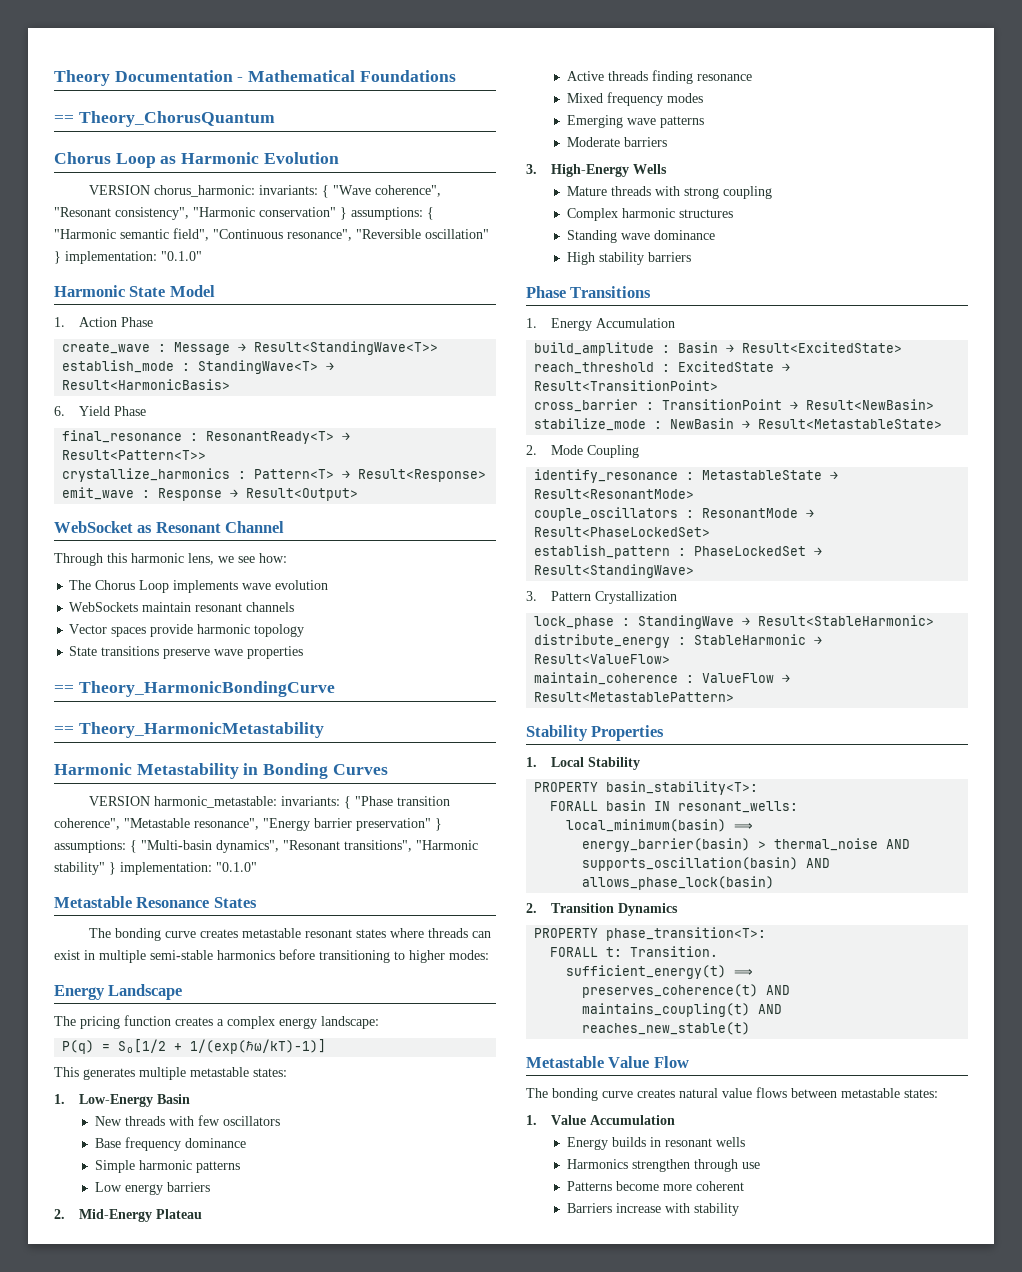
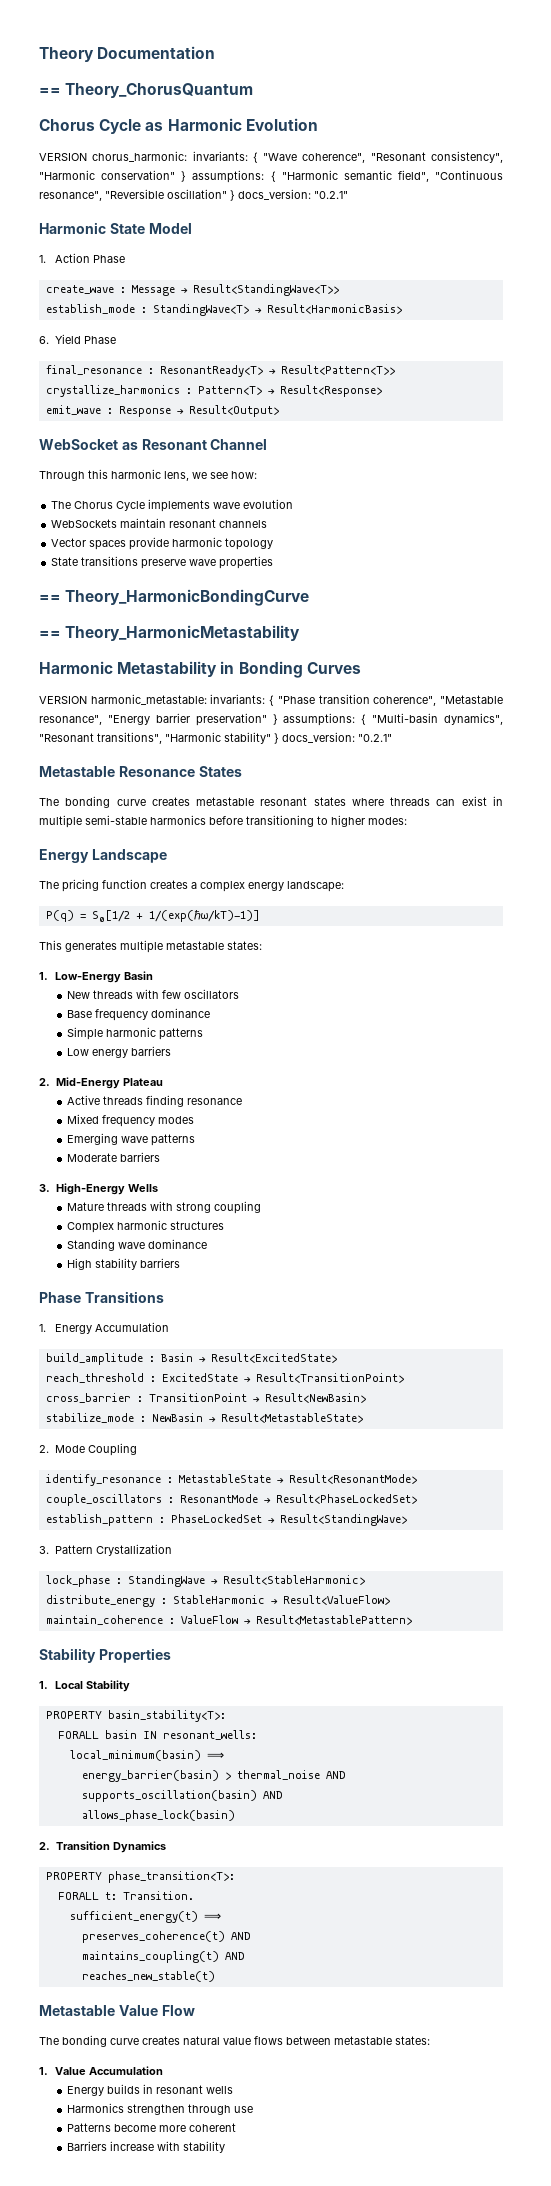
- Theory Documentation - Mathematical Foundations
+ Theory Documentation
- Chorus Loop as Harmonic Evolution
+ Chorus Cycle as Harmonic Evolution
- VERSION chorus_harmonic: invariants: { "Wave coherence", "Resonant consistency", "Harmonic conservation" } assumptions: { "Harmonic semantic field", "Continuous resonance", "Reversible oscillation" } implementation: "0.1.0"
+ VERSION chorus_harmonic: invariants: { "Wave coherence", "Resonant consistency", "Harmonic conservation" } assumptions: { "Harmonic semantic field", "Continuous resonance", "Reversible oscillation" } docs_version: "0.2.1"
- The Chorus Loop implements wave evolution
+ The Chorus Cycle implements wave evolution
- VERSION harmonic_metastable: invariants: { "Phase transition coherence", "Metastable resonance", "Energy barrier preservation" } assumptions: { "Multi-basin dynamics", "Resonant transitions", "Harmonic stability" } implementation: "0.1.0"
+ VERSION harmonic_metastable: invariants: { "Phase transition coherence", "Metastable resonance", "Energy barrier preservation" } assumptions: { "Multi-basin dynamics", "Resonant transitions", "Harmonic stability" } docs_version: "0.2.1"

